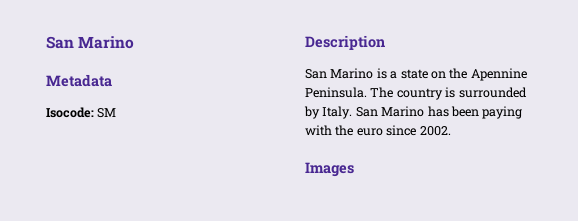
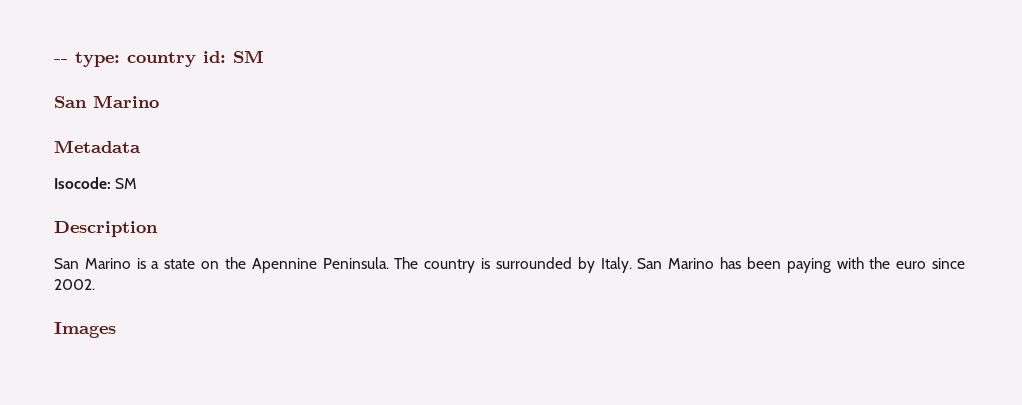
+ -- type: country id: SM

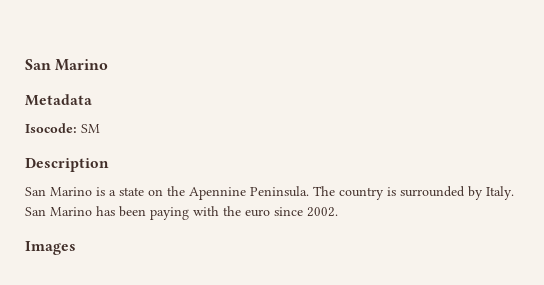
- -- type: country id: SM

